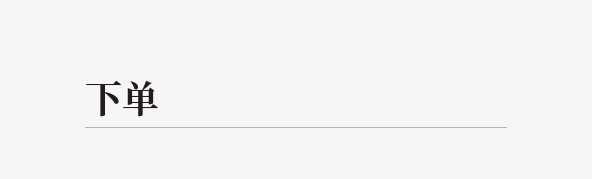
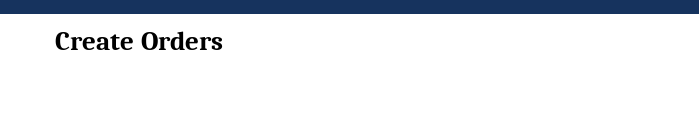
- 下单
+ Create Orders

